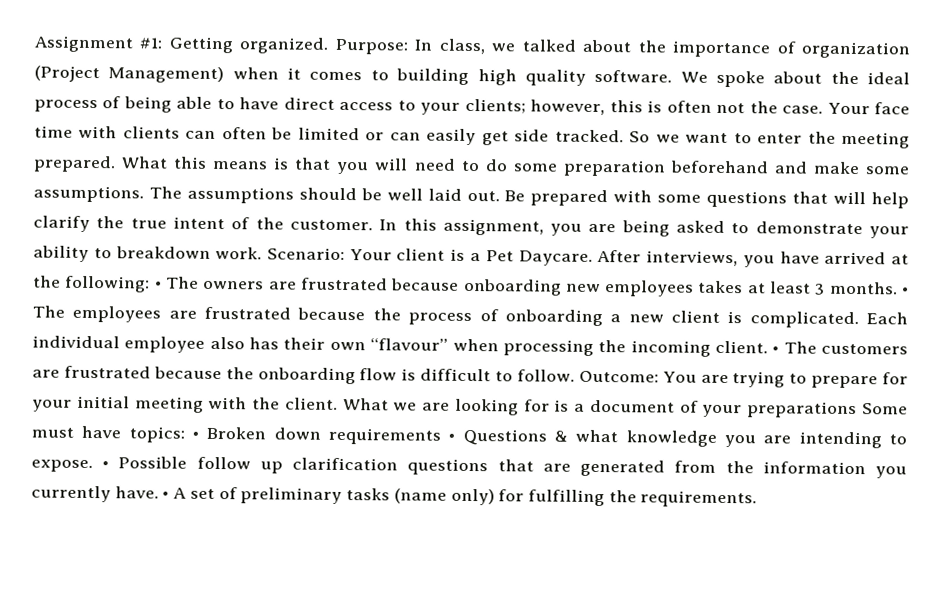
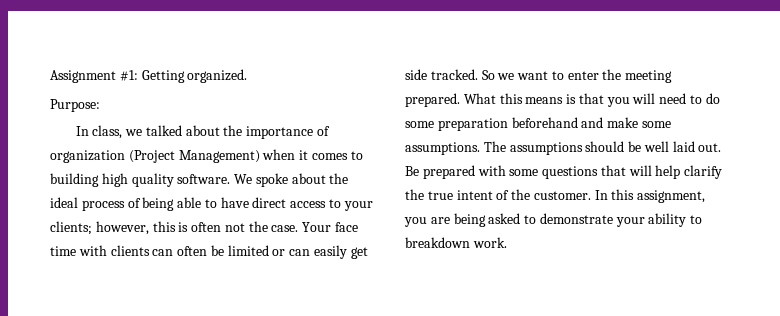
- Assignment #1: Getting organized. Purpose: In class, we talked about the importance of organization (Project Management) when it comes to building high quality software.
+ Assignment #1: Getting organized.
+ Purpose:
+ In class, we talked about the importance of organization (Project Management) when it comes to building high quality software.
- Scenario: Your client is a Pet Daycare. After interviews, you have arrived at the following: • The owners are frustrated because onboarding new employees takes at least 3 months. • The employees are frustrated because the process of onboarding a new client is complicated. Each individual employee also has their own “flavour” when processing the incoming client. • The customers are frustrated because the onboarding flow is difficult to follow. Outcome: You are trying to prepare for your initial meeting with the client. What we are looking for is a document of your preparations Some must have topics: • Broken down requirements • Questions & what knowledge you are intending to expose. • Possible follow up clarification questions that are generated from the information you currently have. • A set of preliminary tasks (name only) for fulfilling the requirements.

